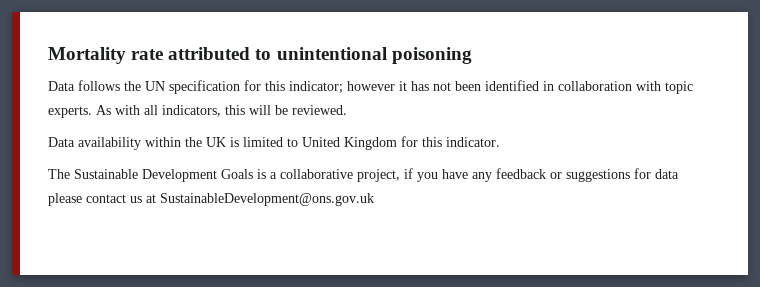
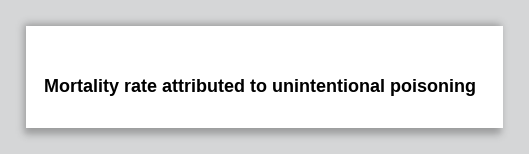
- Data follows the UN specification for this indicator; however it has not been identified in collaboration with topic experts. As with all indicators, this will be reviewed.
- Data availability within the UK is limited to United Kingdom for this indicator.
- The Sustainable Development Goals is a collaborative project, if you have any feedback or suggestions for data please contact us at SustainableDevelopment@ons.gov.uk

